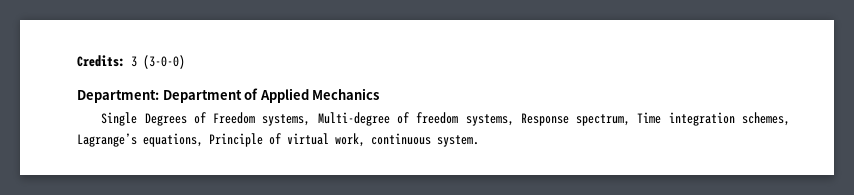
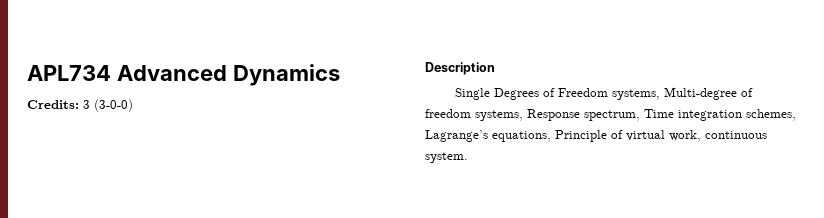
+ APL734 Advanced Dynamics
- Department: Department of Applied Mechanics
+ Description

